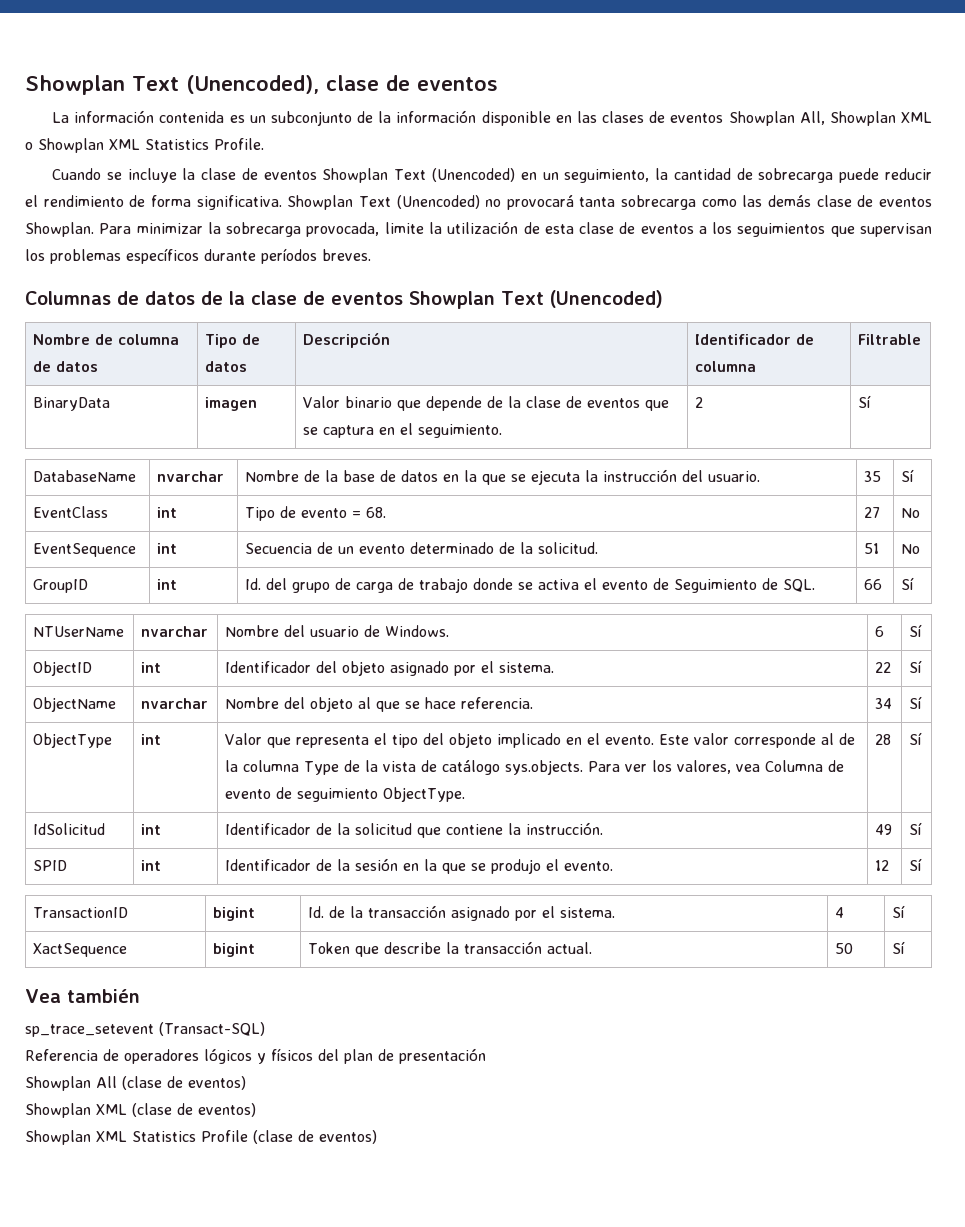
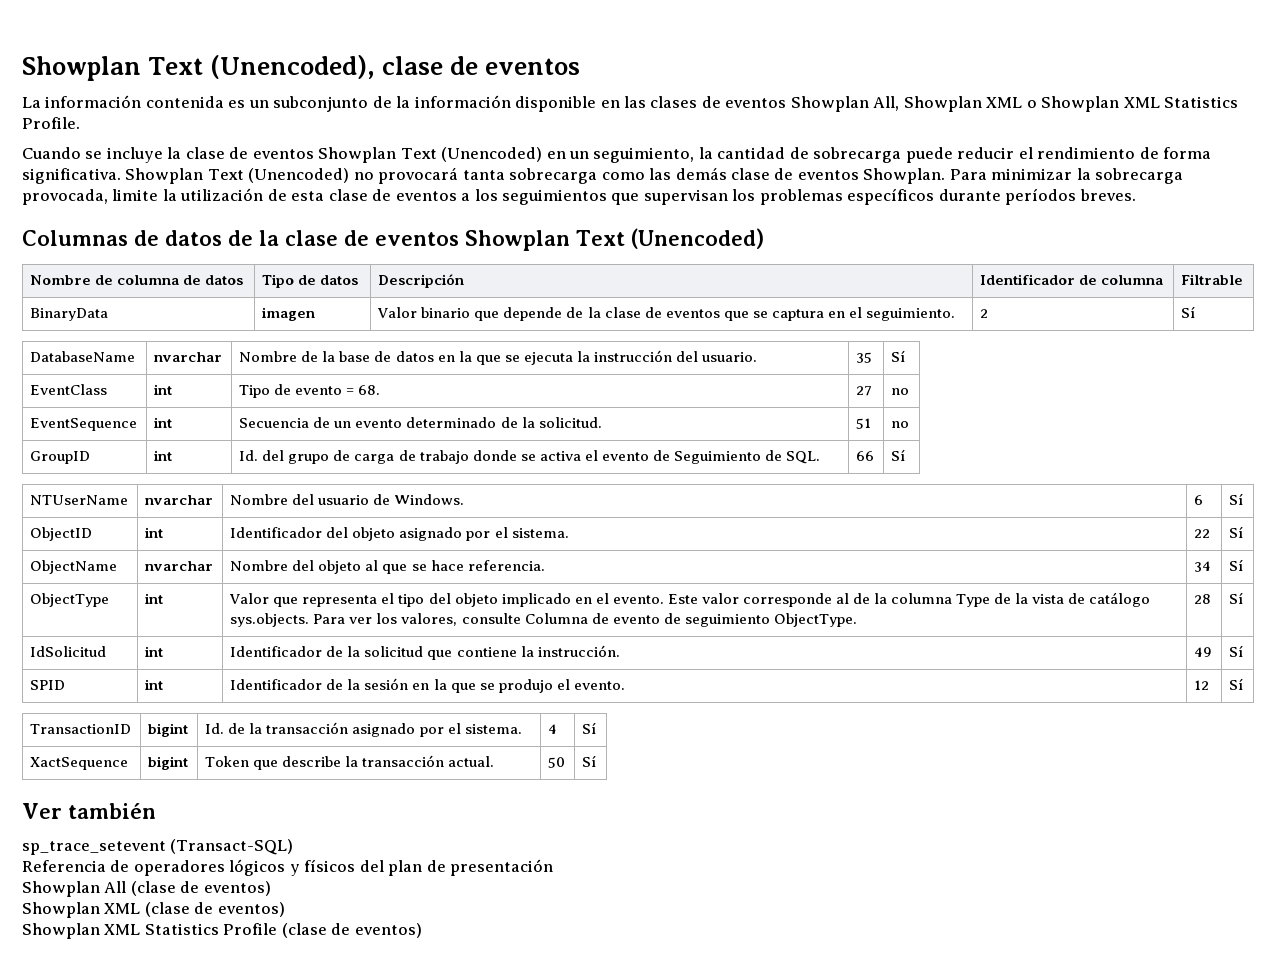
- EventClass | int | Tipo de evento = 68. | 27 | No
+ EventClass | int | Tipo de evento = 68. | 27 | no
- EventSequence | int | Secuencia de un evento determinado de la solicitud. | 51 | No
+ EventSequence | int | Secuencia de un evento determinado de la solicitud. | 51 | no
- ObjectType | int | Valor que representa el tipo del objeto implicado en el evento. Este valor corresponde al de la columna Type de la vista de catálogo sys.objects. Para ver los valores, vea Columna de evento de seguimiento ObjectType. | 28 | Sí
+ ObjectType | int | Valor que representa el tipo del objeto implicado en el evento. Este valor corresponde al de la columna Type de la vista de catálogo sys.objects. Para ver los valores, consulte Columna de evento de seguimiento ObjectType. | 28 | Sí
- Vea también
+ Ver también

